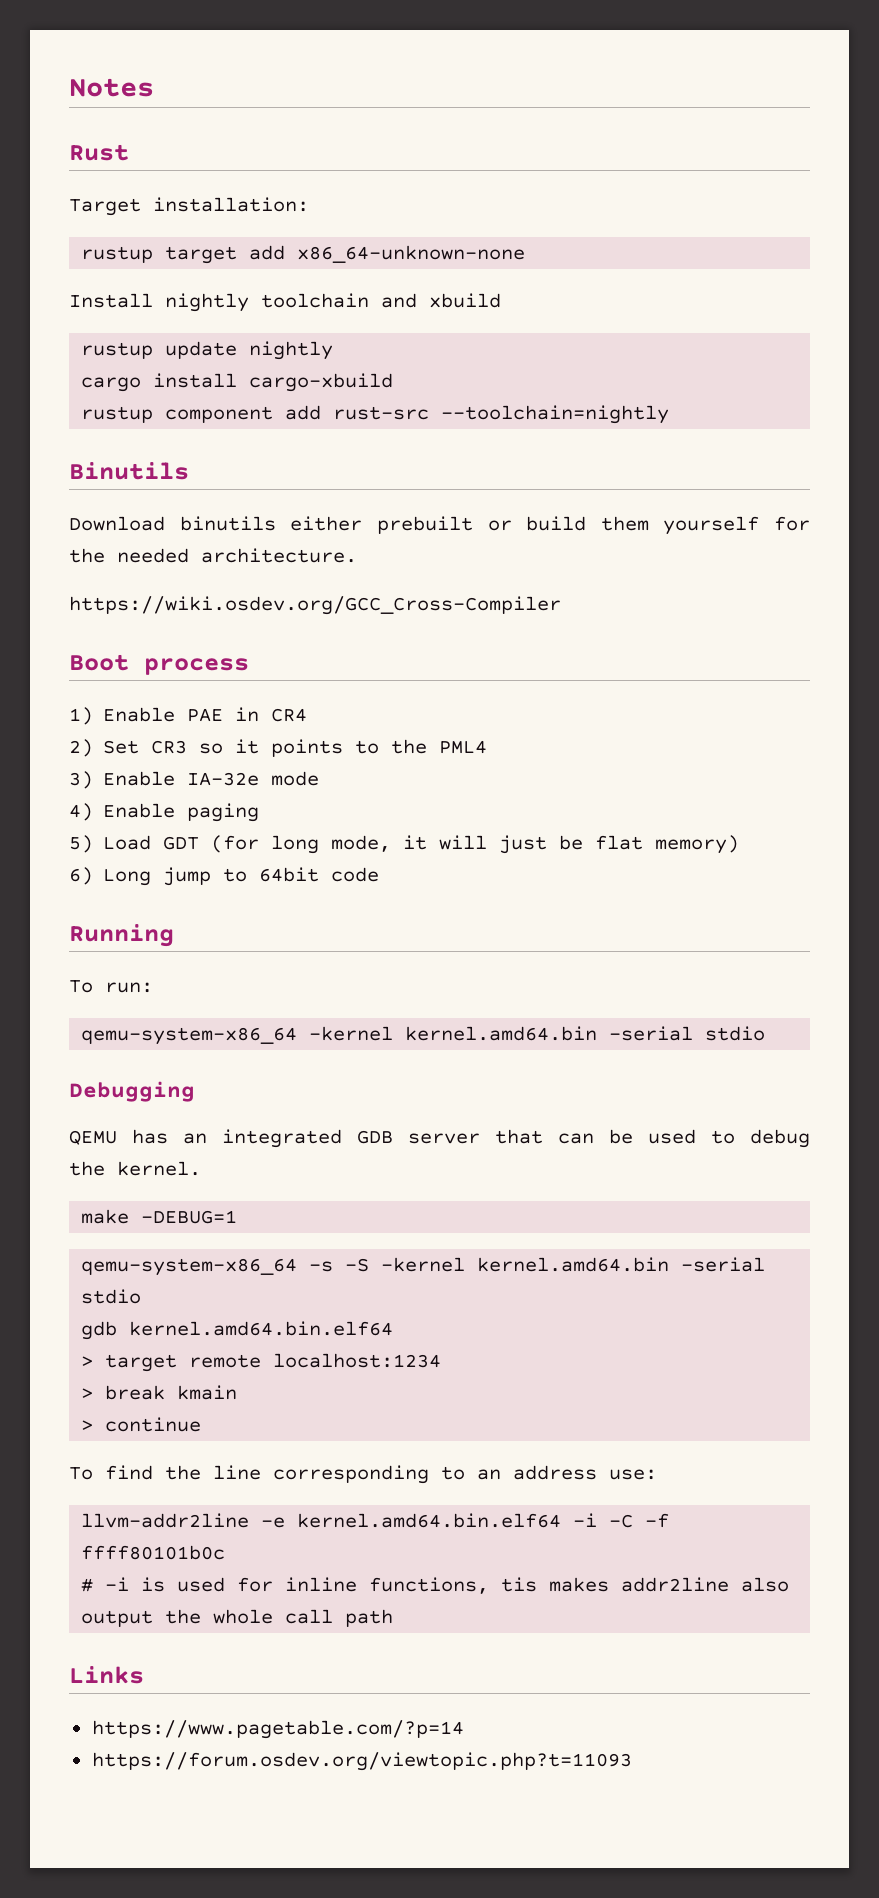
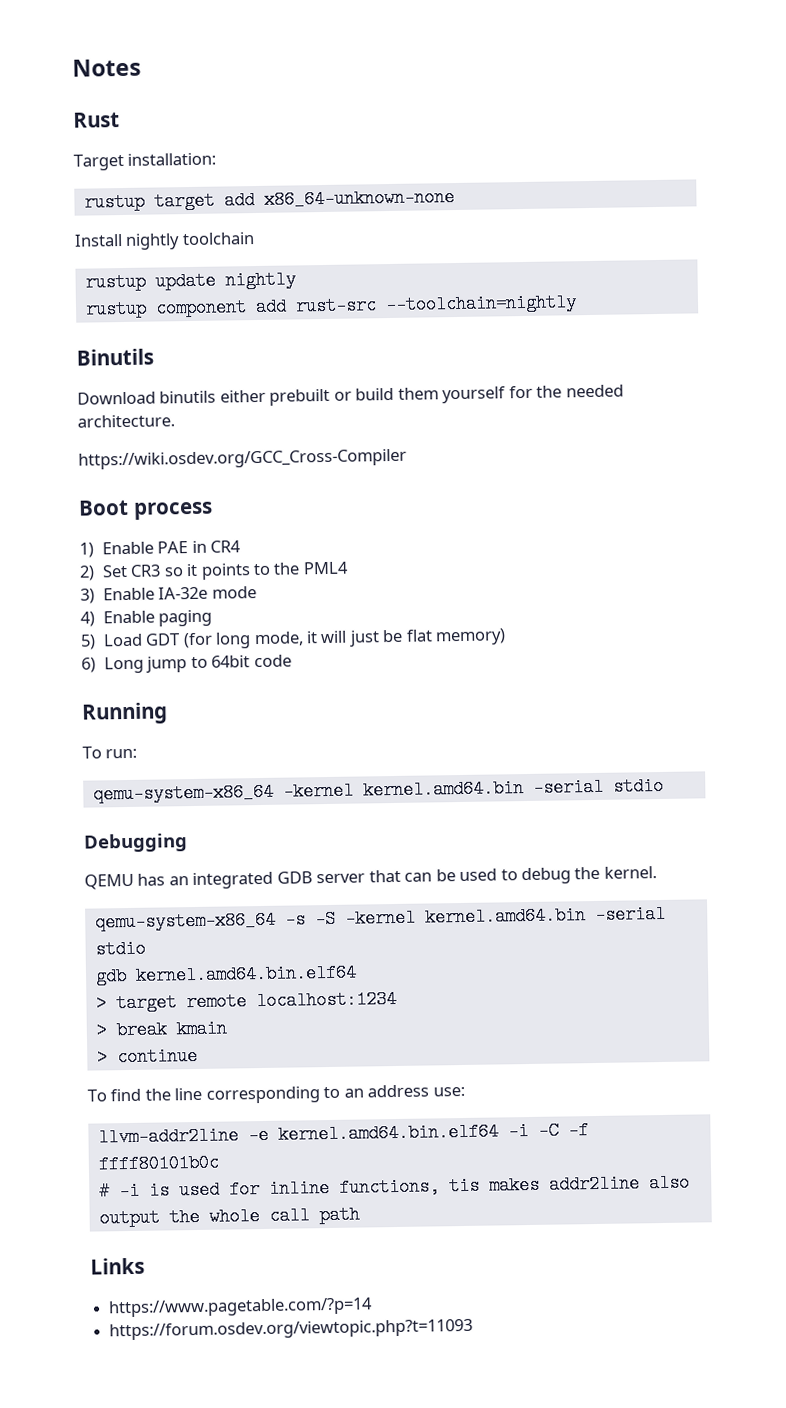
- Install nightly toolchain and xbuild
+ Install nightly toolchain
- cargo install cargo-xbuild
- make -DEBUG=1

